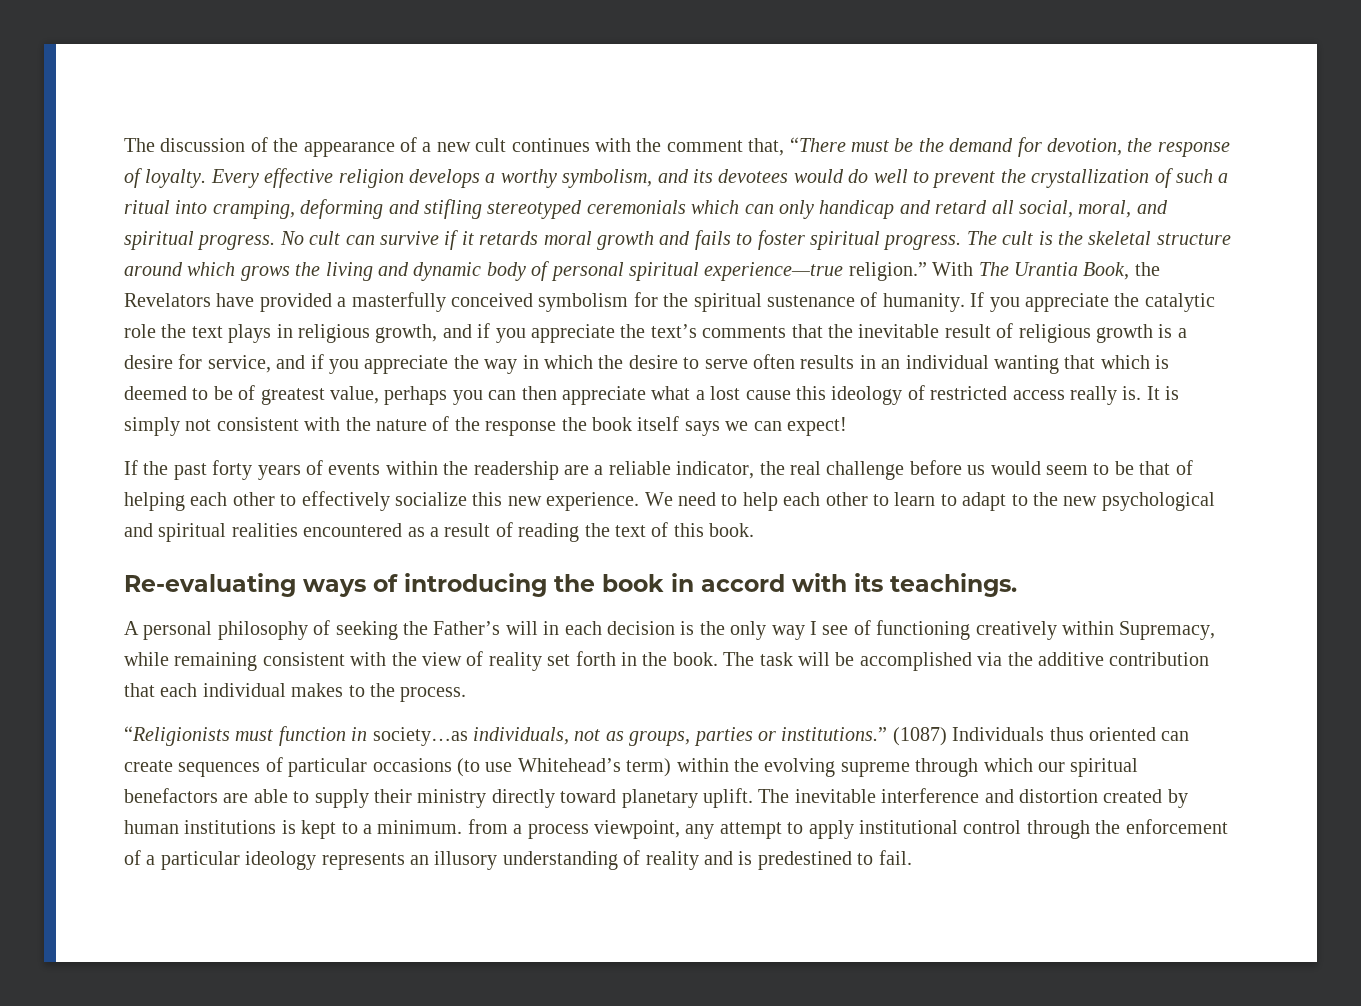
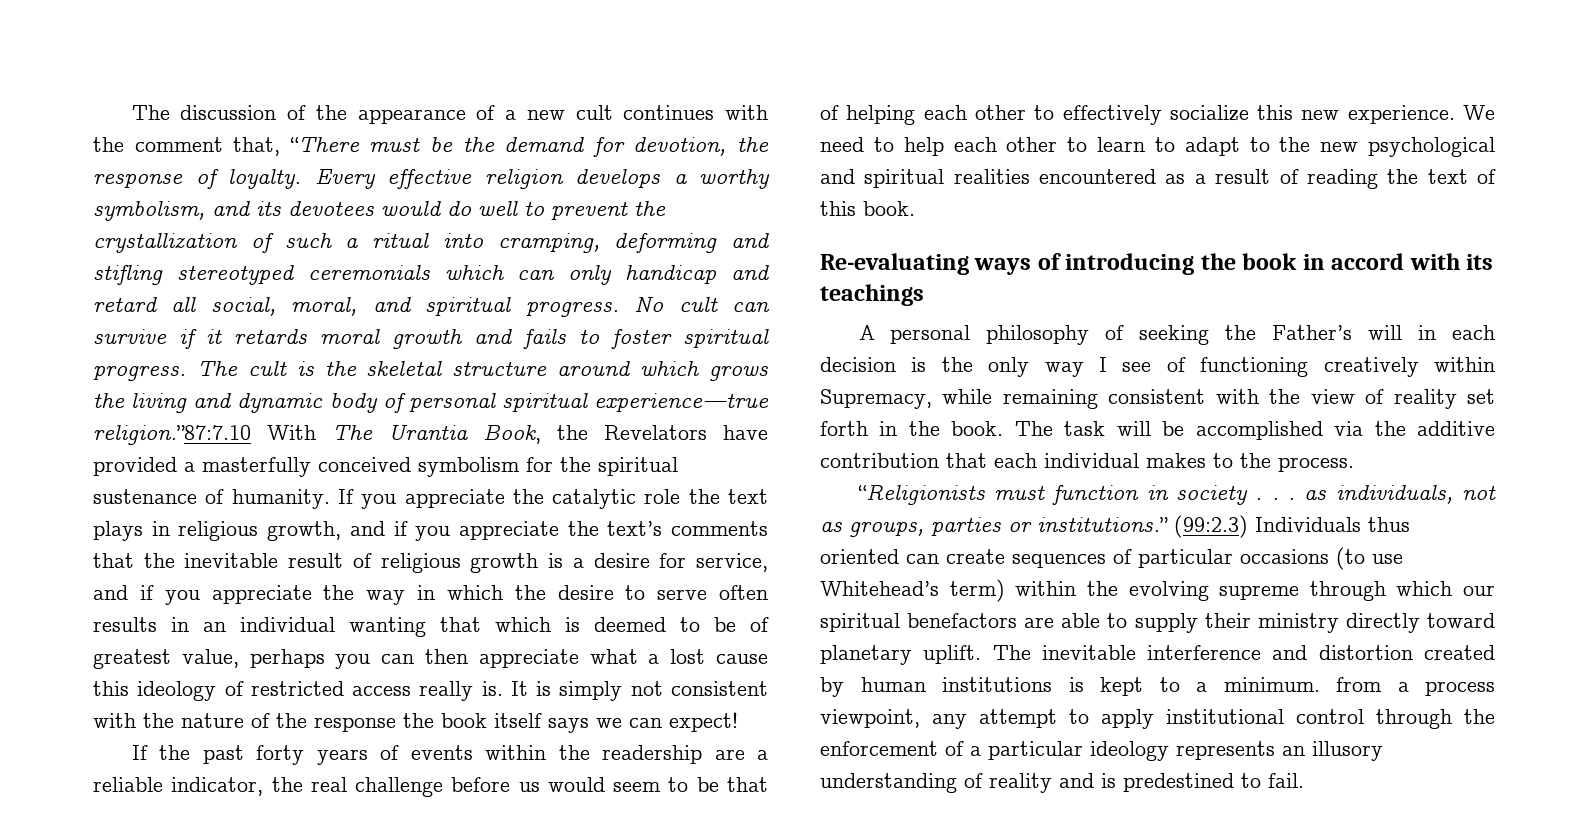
- The cult is the skeletal structure around which grows the living and dynamic body of personal spiritual experience—true religion.” With The Urantia Book, the Revelators have provided a masterfully conceived symbolism for the spiritual sustenance of humanity.
+ The cult is the skeletal structure around which grows the living and dynamic body of personal spiritual experience—true religion.”87:7.10 With The Urantia Book, the Revelators have provided a masterfully conceived symbolism for the spiritual sustenance of humanity.
- Re-evaluating ways of introducing the book in accord with its teachings.
+ Re-evaluating ways of introducing the book in accord with its teachings
- “Religionists must function in society…as individuals, not as groups, parties or institutions.”
+ “Religionists must function in society . . . as individuals, not as groups, parties or institutions.”
- (1087) Individuals thus oriented can create sequences of particular occasions (to use Whitehead’s term) within the evolving supreme through which our spiritual benefactors are able to supply their ministry directly toward planetary uplift.
+ (99:2.3) Individuals thus oriented can create sequences of particular occasions (to use Whitehead’s term) within the evolving supreme through which our spiritual benefactors are able to supply their ministry directly toward planetary uplift.

